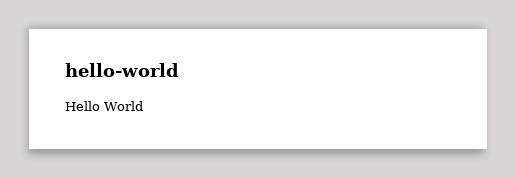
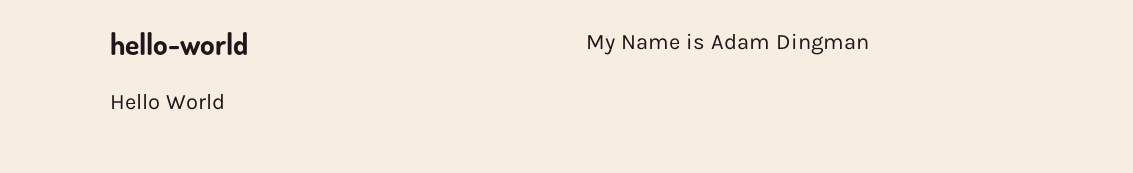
+ My Name is Adam Dingman

